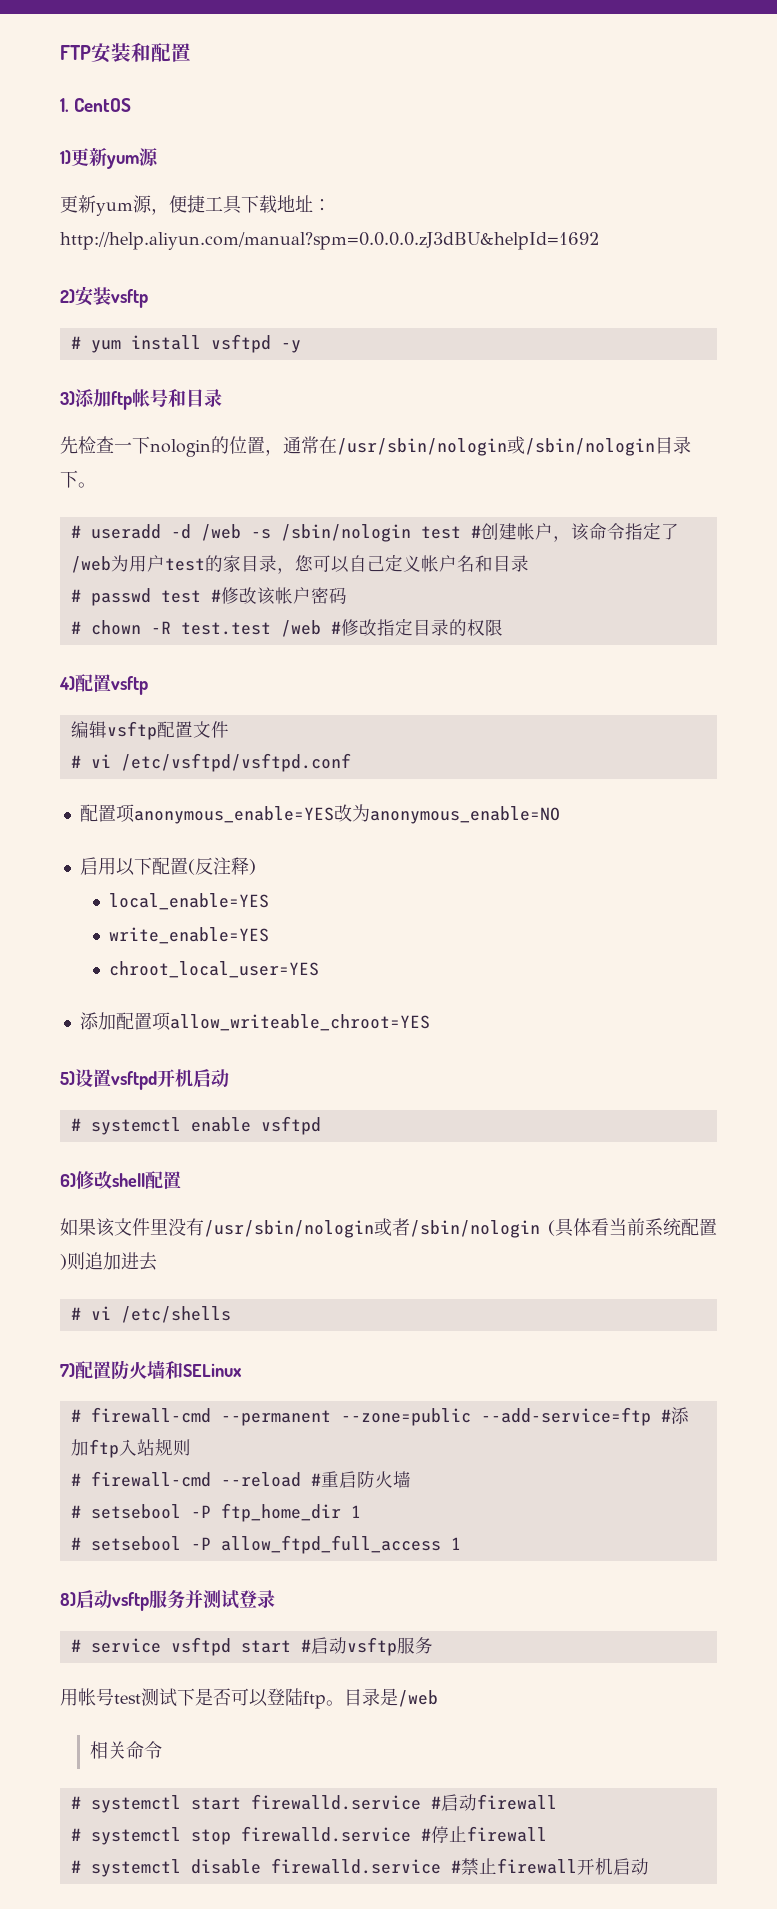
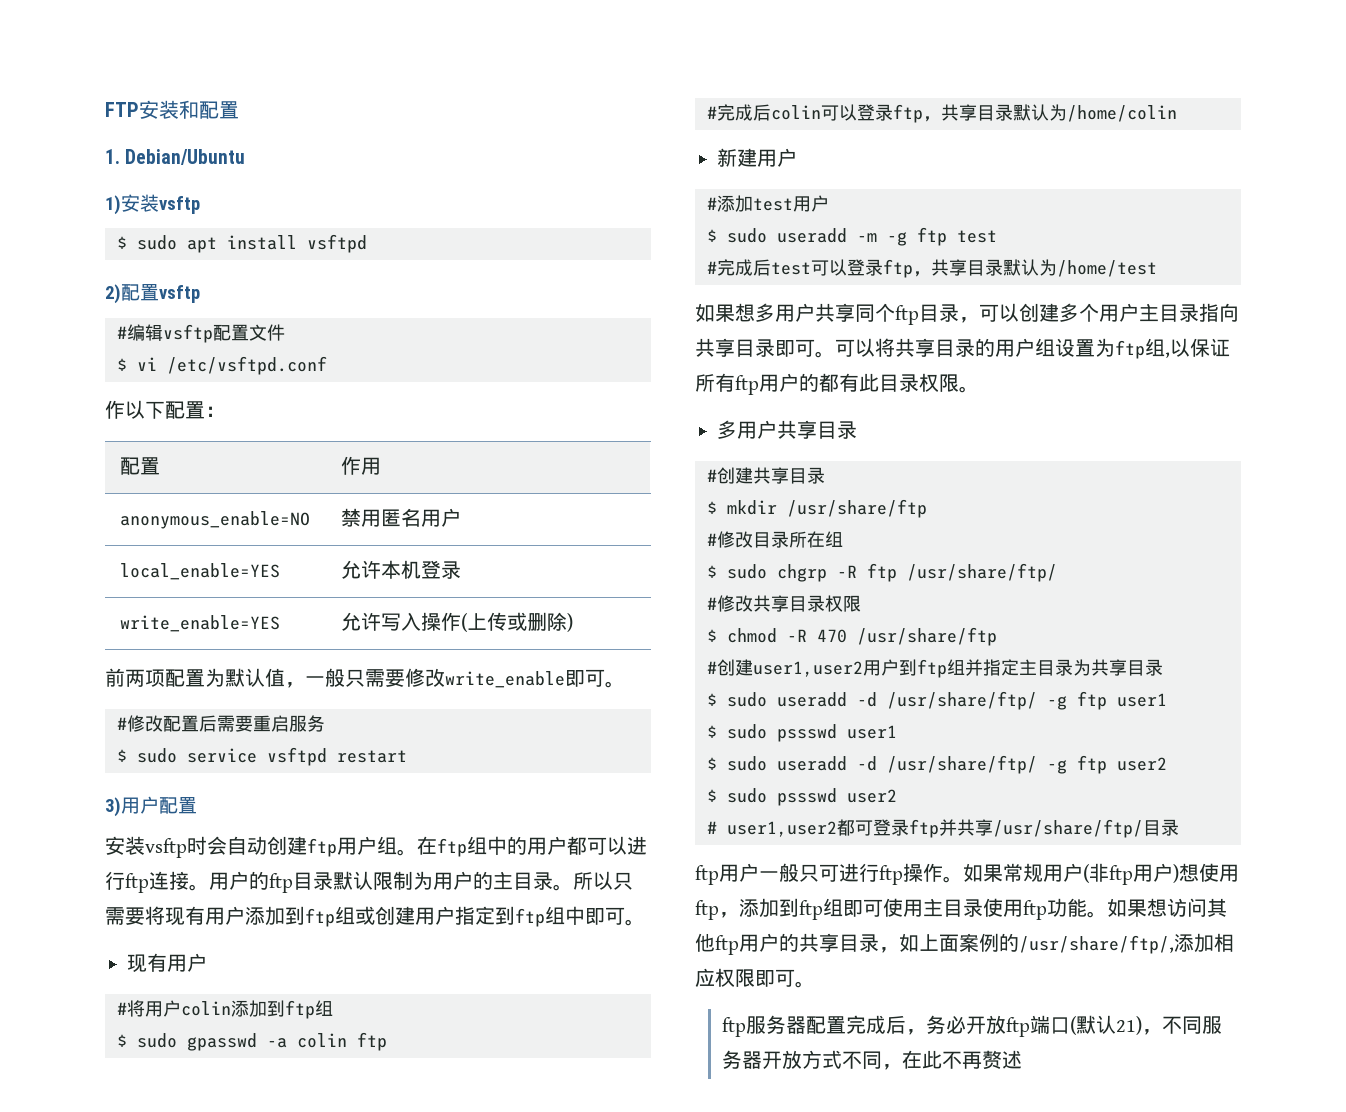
- 1. CentOS
+ 1. Debian/Ubuntu
- 1)更新yum源
- 更新yum源，便捷工具下载地址：http://help.aliyun.com/manual?spm=0.0.0.0.zJ3dBU&helpId=1692
- 2)安装vsftp
+ 1)安装vsftp
- # yum install vsftpd -y
- 3)添加ftp帐号和目录
- 先检查一下nologin的位置，通常在/usr/sbin/nologin或/sbin/nologin目录下。
- # useradd -d /web -s /sbin/nologin test #创建帐户，该命令指定了/web为用户test的家目录，您可以自己定义帐户名和目录
- # passwd test #修改该帐户密码
- # chown -R test.test /web #修改指定目录的权限
- 4)配置vsftp
+ $ sudo apt install vsftpd
+ 2)配置vsftp
- 编辑vsftp配置文件
+ #编辑vsftp配置文件
- # vi /etc/vsftpd/vsftpd.conf
- 配置项anonymous_enable=YES改为anonymous_enable=NO
- 启用以下配置(反注释)
- local_enable=YES
- write_enable=YES
- chroot_local_user=YES
- 添加配置项allow_writeable_chroot=YES
- 5)设置vsftpd开机启动
- # systemctl enable vsftpd
- 6)修改shell配置
- 如果该文件里没有/usr/sbin/nologin或者/sbin/nologin (具体看当前系统配置)则追加进去
- # vi /etc/shells
- 7)配置防火墙和SELinux
- # firewall-cmd --permanent --zone=public --add-service=ftp #添加ftp入站规则
- # firewall-cmd --reload #重启防火墙
- # setsebool -P ftp_home_dir 1
- # setsebool -P allow_ftpd_full_access 1
- 8)启动vsftp服务并测试登录
- # service vsftpd start #启动vsftp服务
- 用帐号test测试下是否可以登陆ftp。目录是/web
- 相关命令
- # systemctl start firewalld.service #启动firewall
- # systemctl stop firewalld.service #停止firewall
- # systemctl disable firewalld.service #禁止firewall开机启动
+ $ vi /etc/vsftpd.conf
+ 作以下配置：
+ 配置 | 作用
+ anonymous_enable=NO | 禁用匿名用户
+ local_enable=YES | 允许本机登录
+ write_enable=YES | 允许写入操作(上传或删除)
+ 前两项配置为默认值，一般只需要修改write_enable即可。
+ #修改配置后需要重启服务
+ $ sudo service vsftpd restart
+ 3)用户配置
+ 安装vsftp时会自动创建ftp用户组。在ftp组中的用户都可以进行ftp连接。用户的ftp目录默认限制为用户的主目录。所以只需要将现有用户添加到ftp组或创建用户指定到ftp组中即可。
+ 现有用户
+ #将用户colin添加到ftp组
+ $ sudo gpasswd -a colin ftp
+ #完成后colin可以登录ftp，共享目录默认为/home/colin
+ 新建用户
+ #添加test用户
+ $ sudo useradd -m -g ftp test
+ #完成后test可以登录ftp，共享目录默认为/home/test
+ 如果想多用户共享同个ftp目录，可以创建多个用户主目录指向共享目录即可。可以将共享目录的用户组设置为ftp组,以保证所有ftp用户的都有此目录权限。
+ 多用户共享目录
+ #创建共享目录
+ $ mkdir /usr/share/ftp
+ #修改目录所在组
+ $ sudo chgrp -R ftp /usr/share/ftp/
+ #修改共享目录权限
+ $ chmod -R 470 /usr/share/ftp
+ #创建user1,user2用户到ftp组并指定主目录为共享目录
+ $ sudo useradd -d /usr/share/ftp/ -g ftp user1
+ $ sudo pssswd user1
+ $ sudo useradd -d /usr/share/ftp/ -g ftp user2
+ $ sudo pssswd user2
+ # user1,user2都可登录ftp并共享/usr/share/ftp/目录
+ ftp用户一般只可进行ftp操作。如果常规用户(非ftp用户)想使用ftp，添加到ftp组即可使用主目录使用ftp功能。如果想访问其他ftp用户的共享目录，如上面案例的/usr/share/ftp/,添加相应权限即可。
+ ftp服务器配置完成后，务必开放ftp端口(默认21)，不同服务器开放方式不同，在此不再赘述

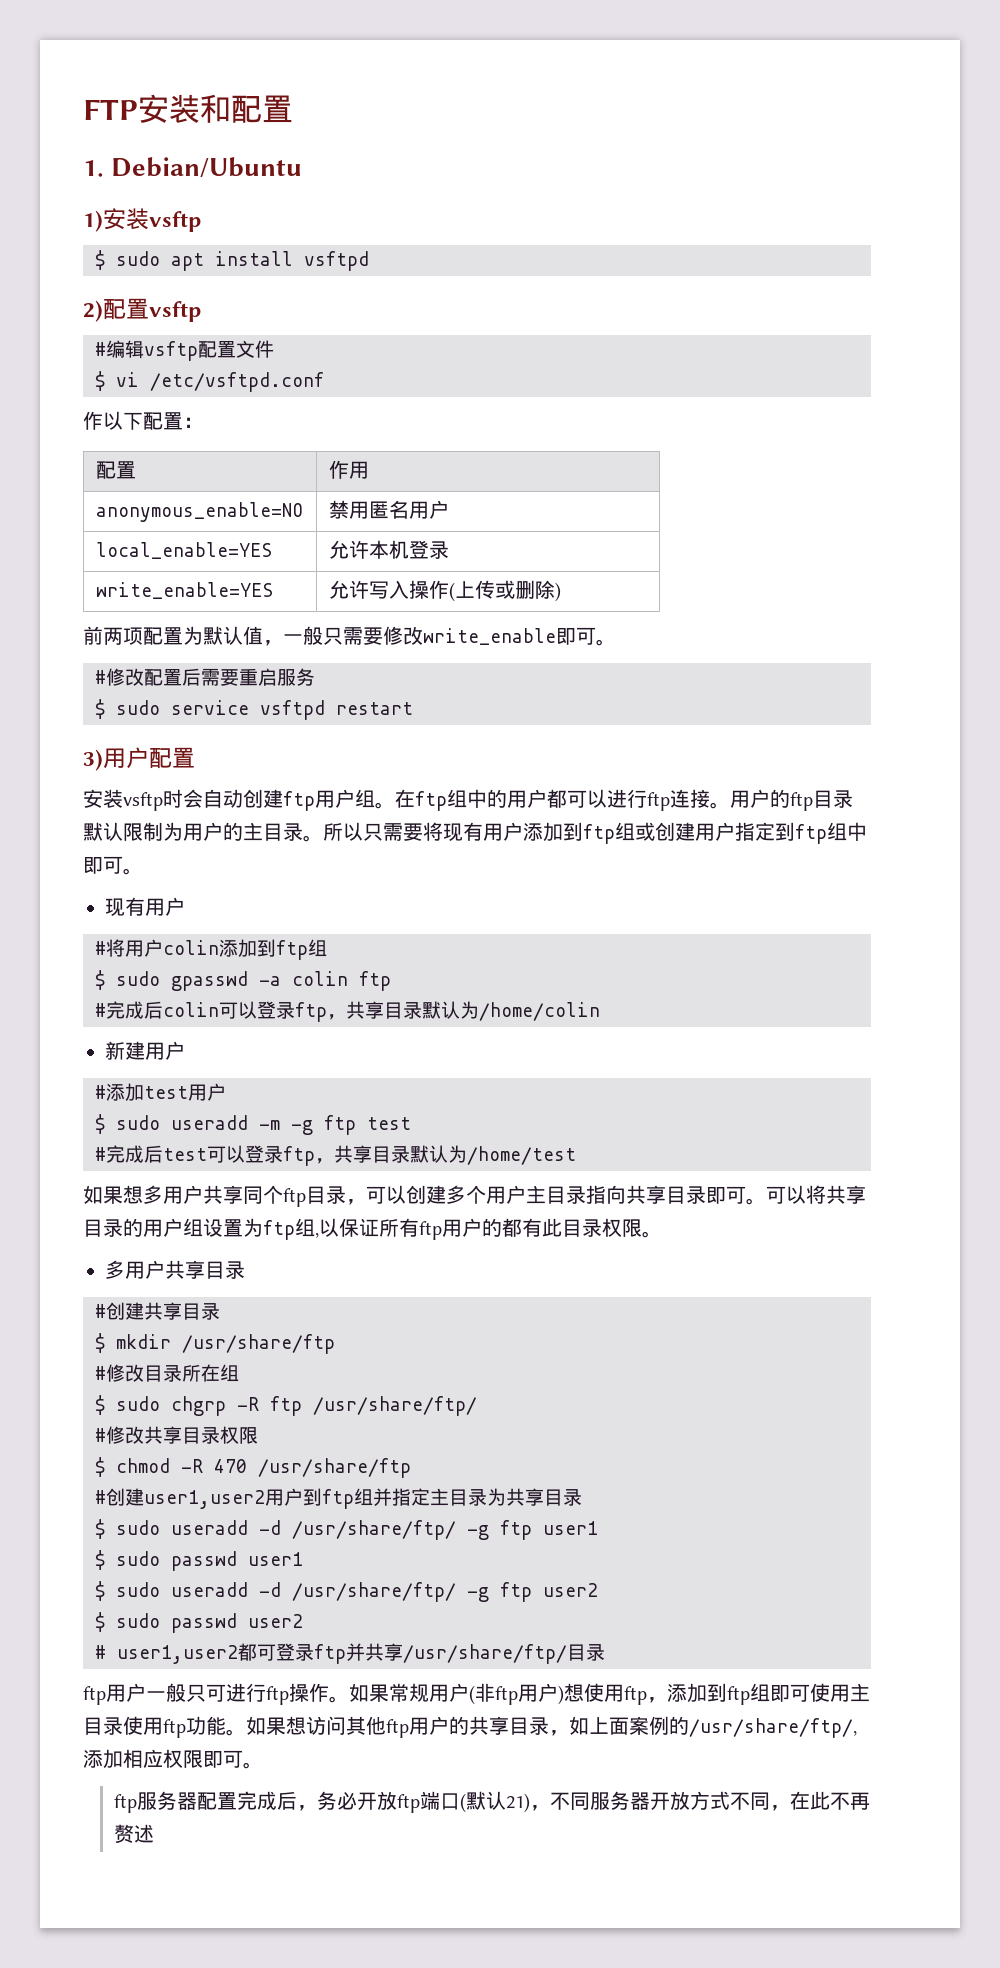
- $ sudo pssswd user1
+ $ sudo passwd user1
- $ sudo pssswd user2
+ $ sudo passwd user2

